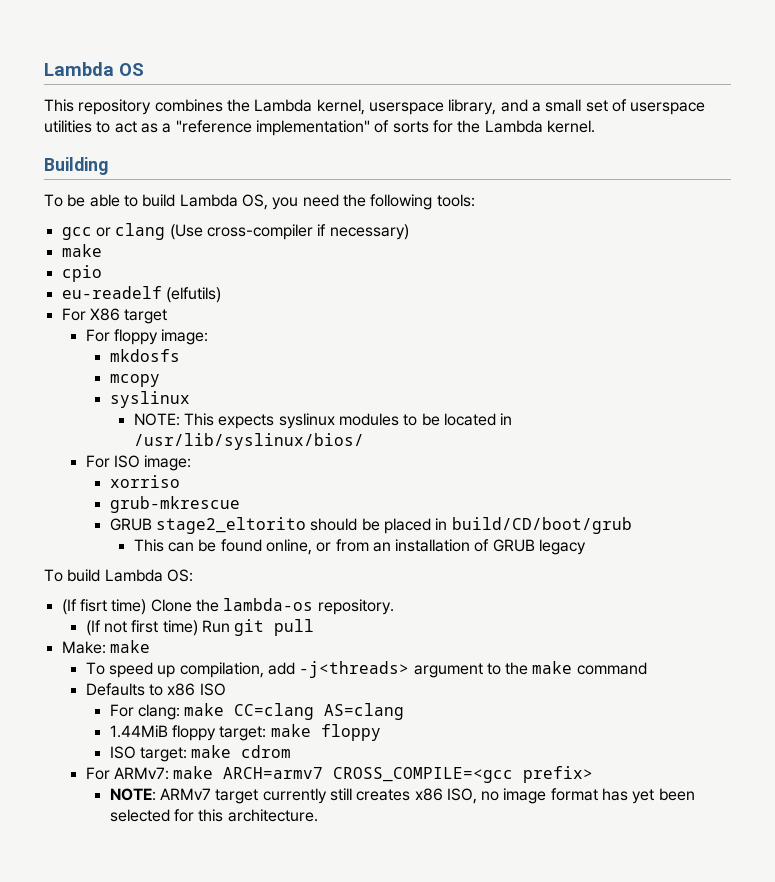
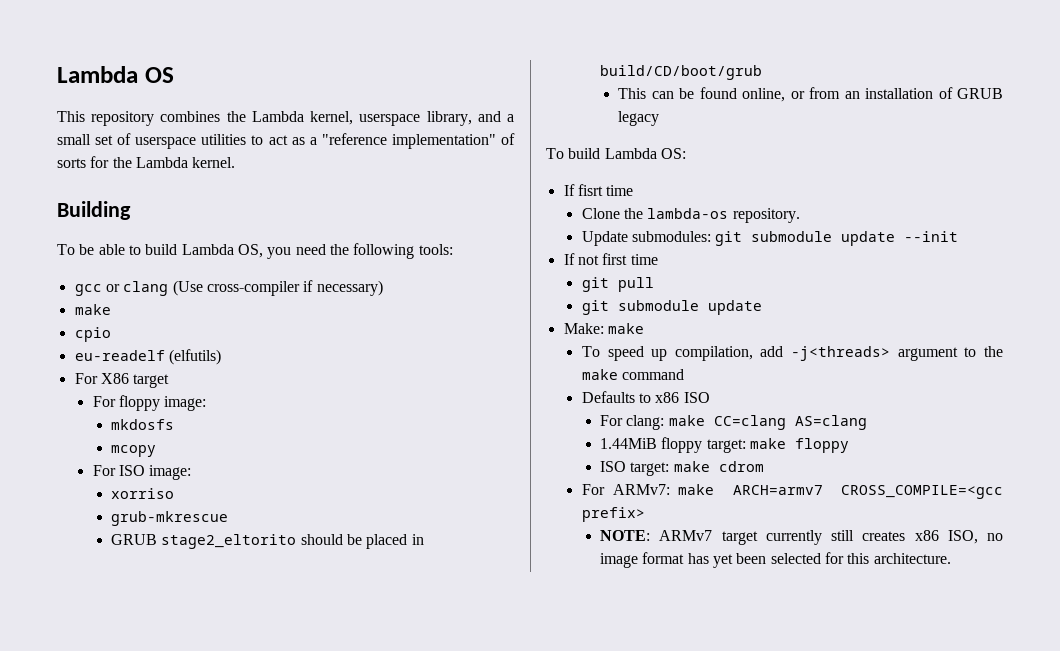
  mcopy
- syslinux
- NOTE: This expects syslinux modules to be located in /usr/lib/syslinux/bios/
- (If fisrt time) Clone the lambda-os repository.
+ If fisrt time
+ Clone the lambda-os repository.
- (If not first time) Run git pull
+ Update submodules: git submodule update --init
+ If not first time
+ git pull
+ git submodule update

